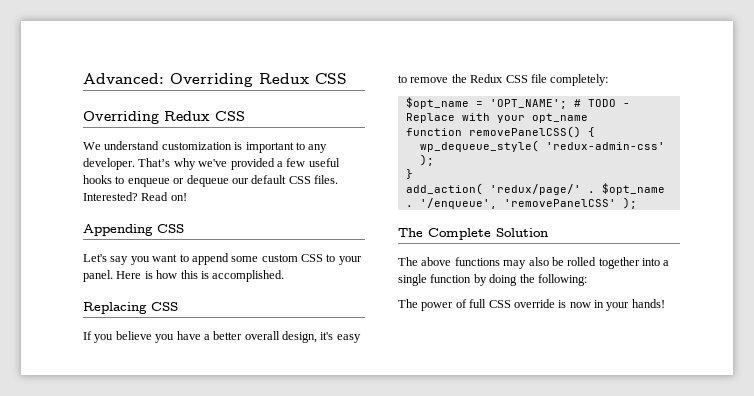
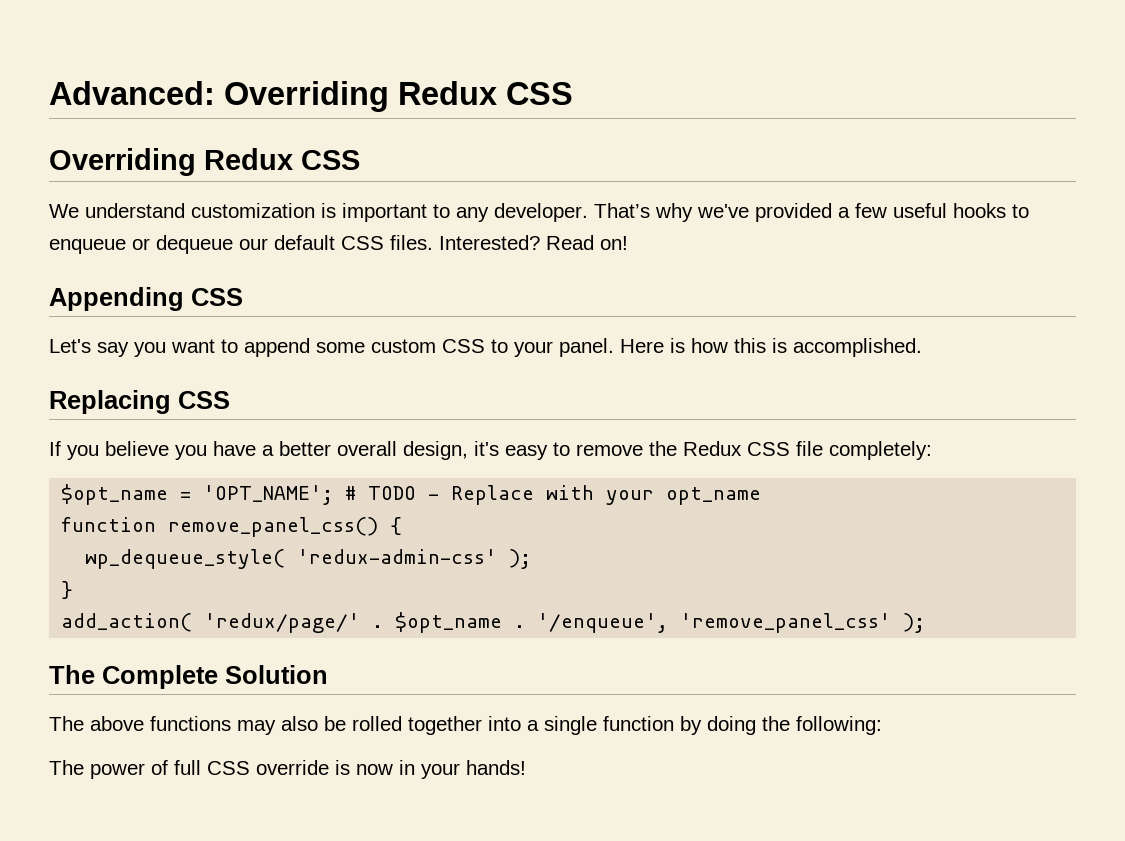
- function removePanelCSS() {
+ function remove_panel_css() {
- '/enqueue', 'removePanelCSS' );
+ '/enqueue', 'remove_panel_css' );

